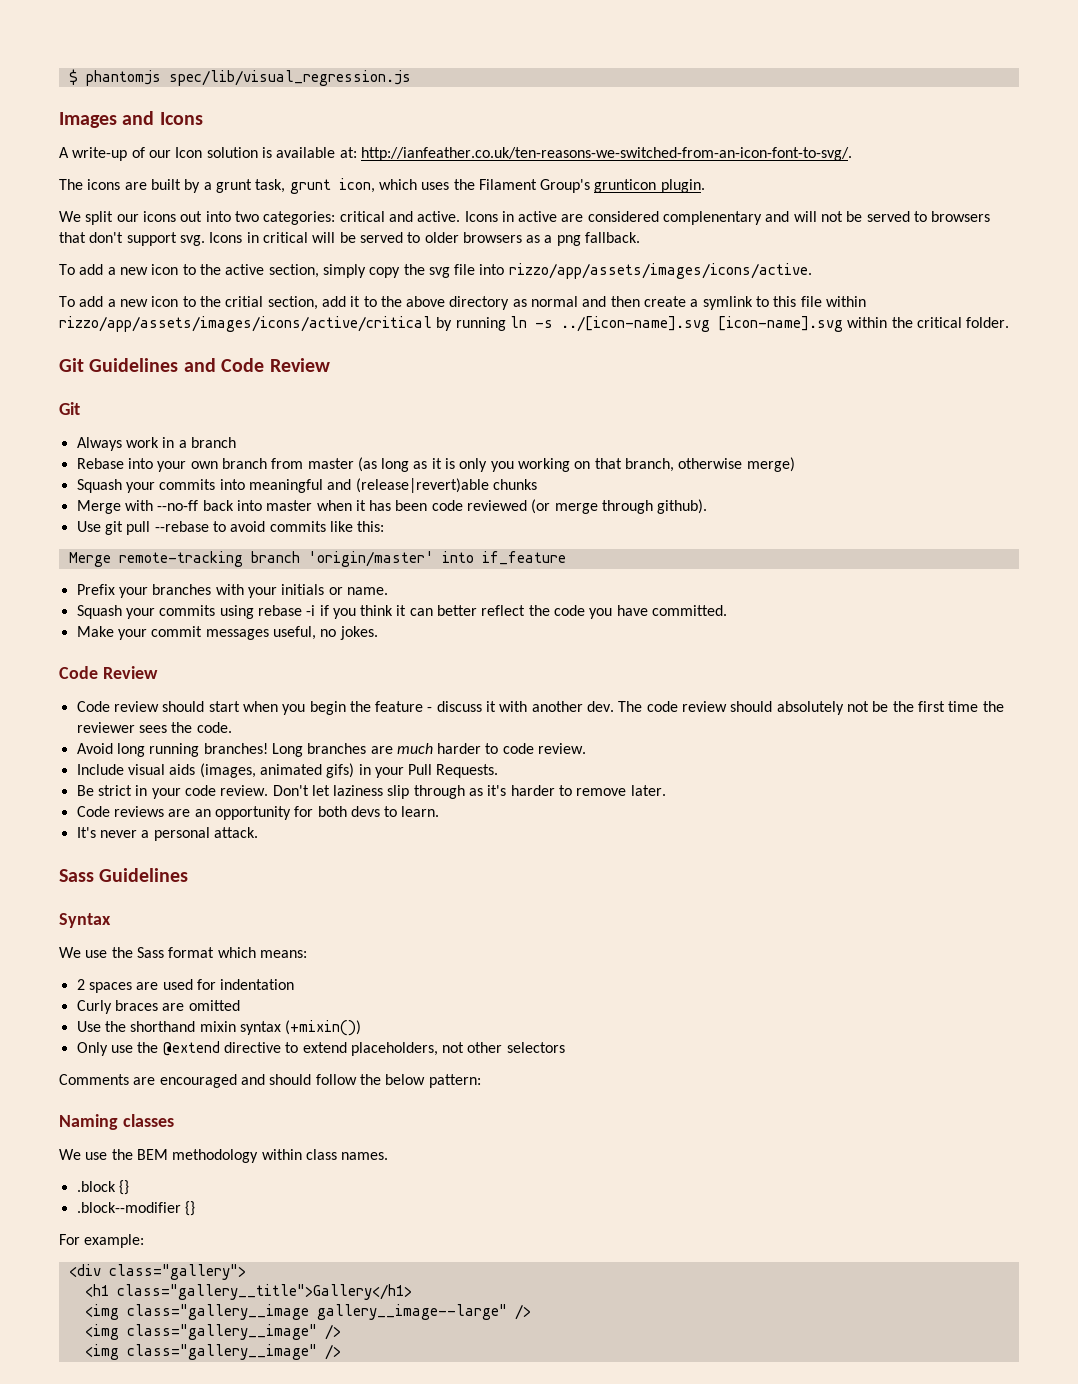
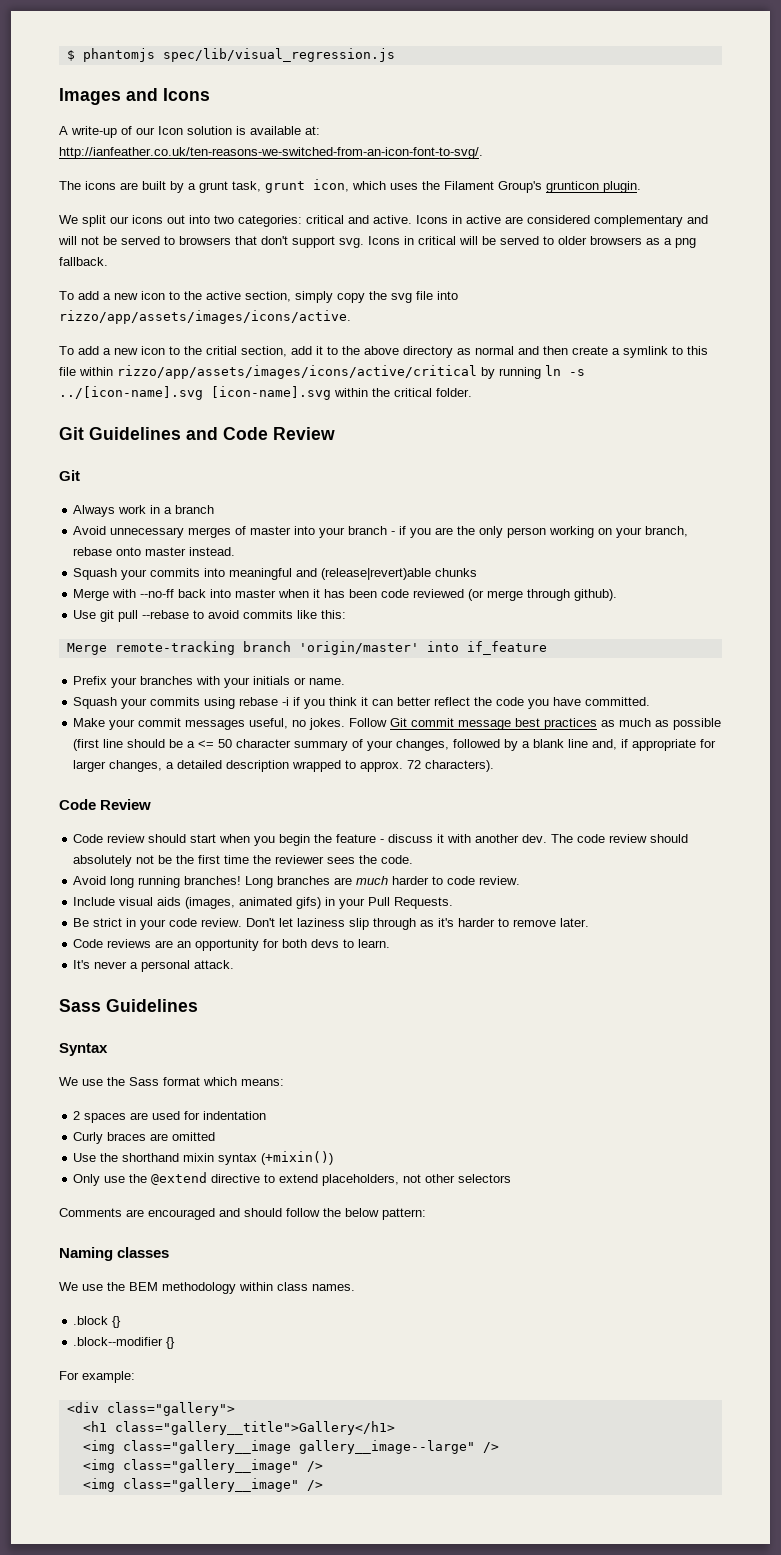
- Icons in active are considered complenentary and will not be served to browsers that don't support svg.
+ Icons in active are considered complementary and will not be served to browsers that don't support svg.
- Rebase into your own branch from master (as long as it is only you working on that branch, otherwise merge)
+ Avoid unnecessary merges of master into your branch - if you are the only person working on your branch, rebase onto master instead.
+ Follow Git commit message best practices as much as possible (first line should be a <= 50 character summary of your changes, followed by a blank line and, if appropriate for larger changes, a detailed description wrapped to approx. 72 characters).

